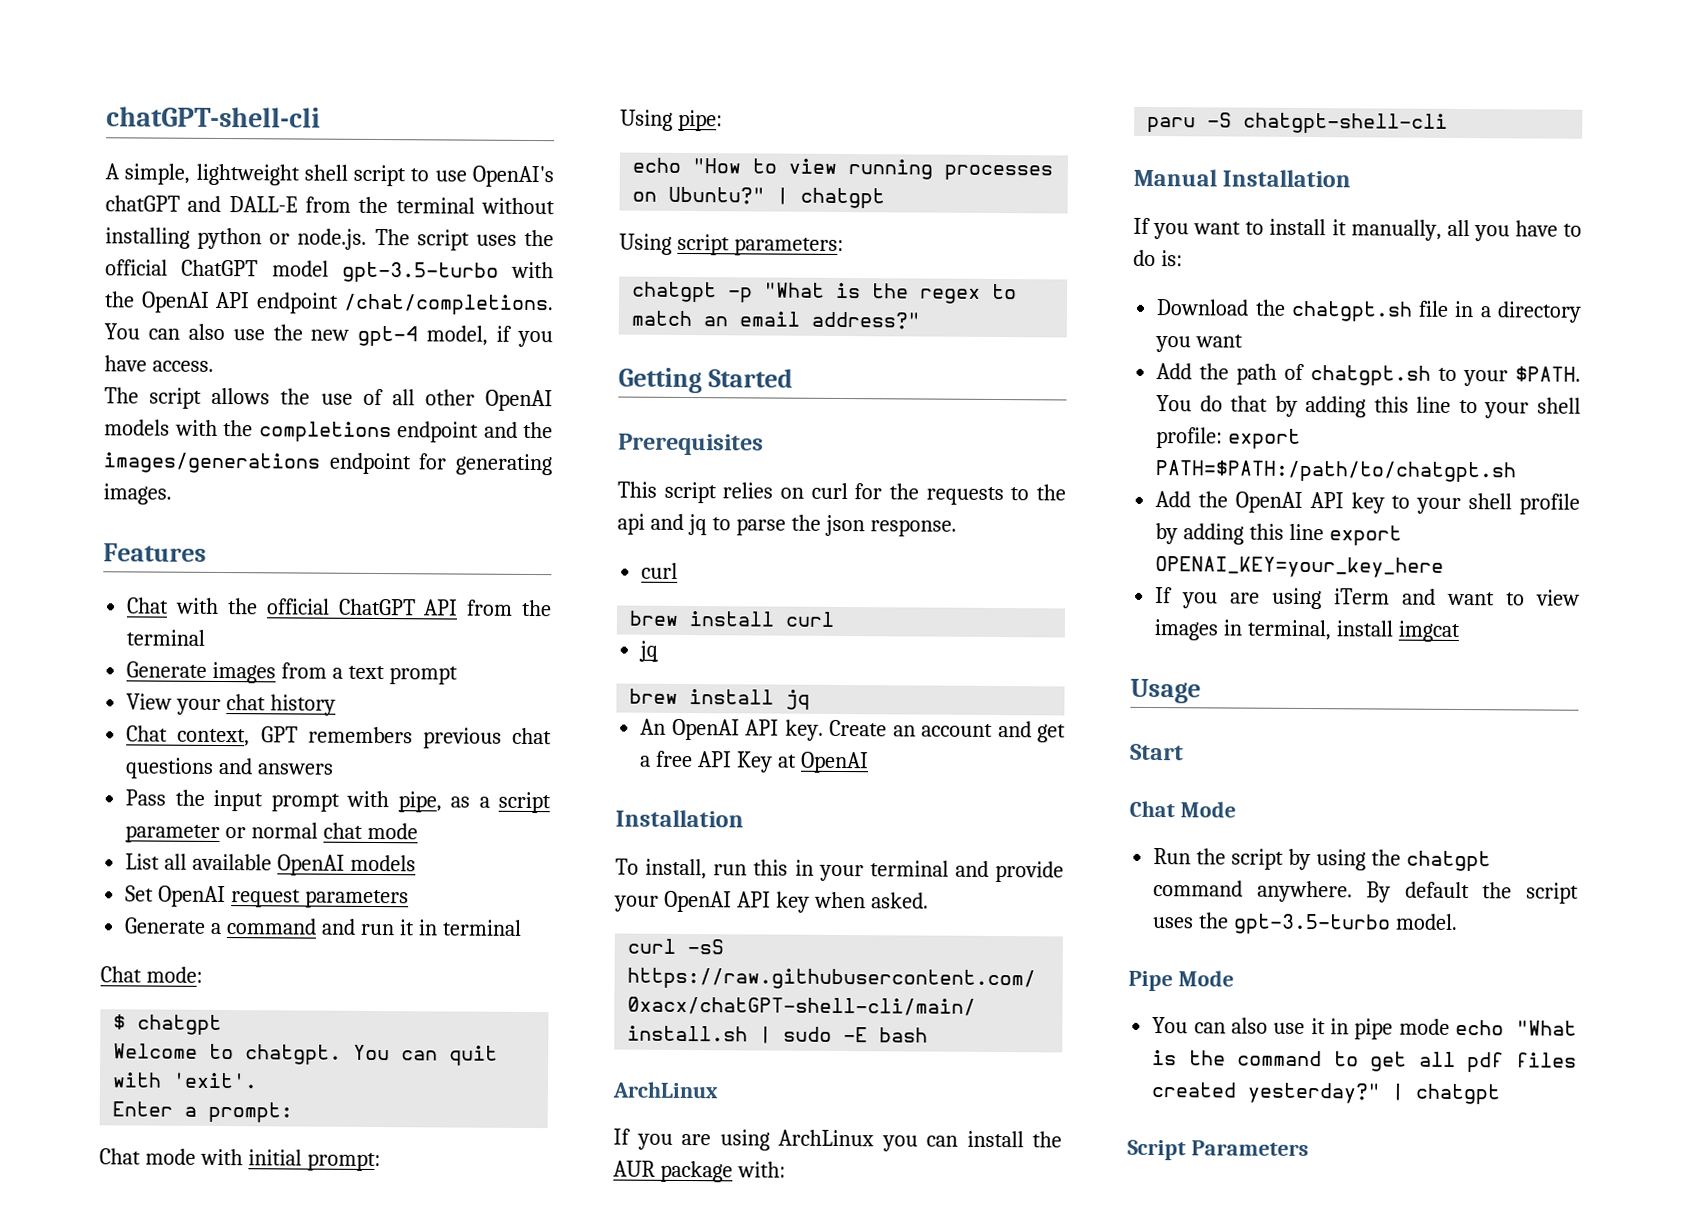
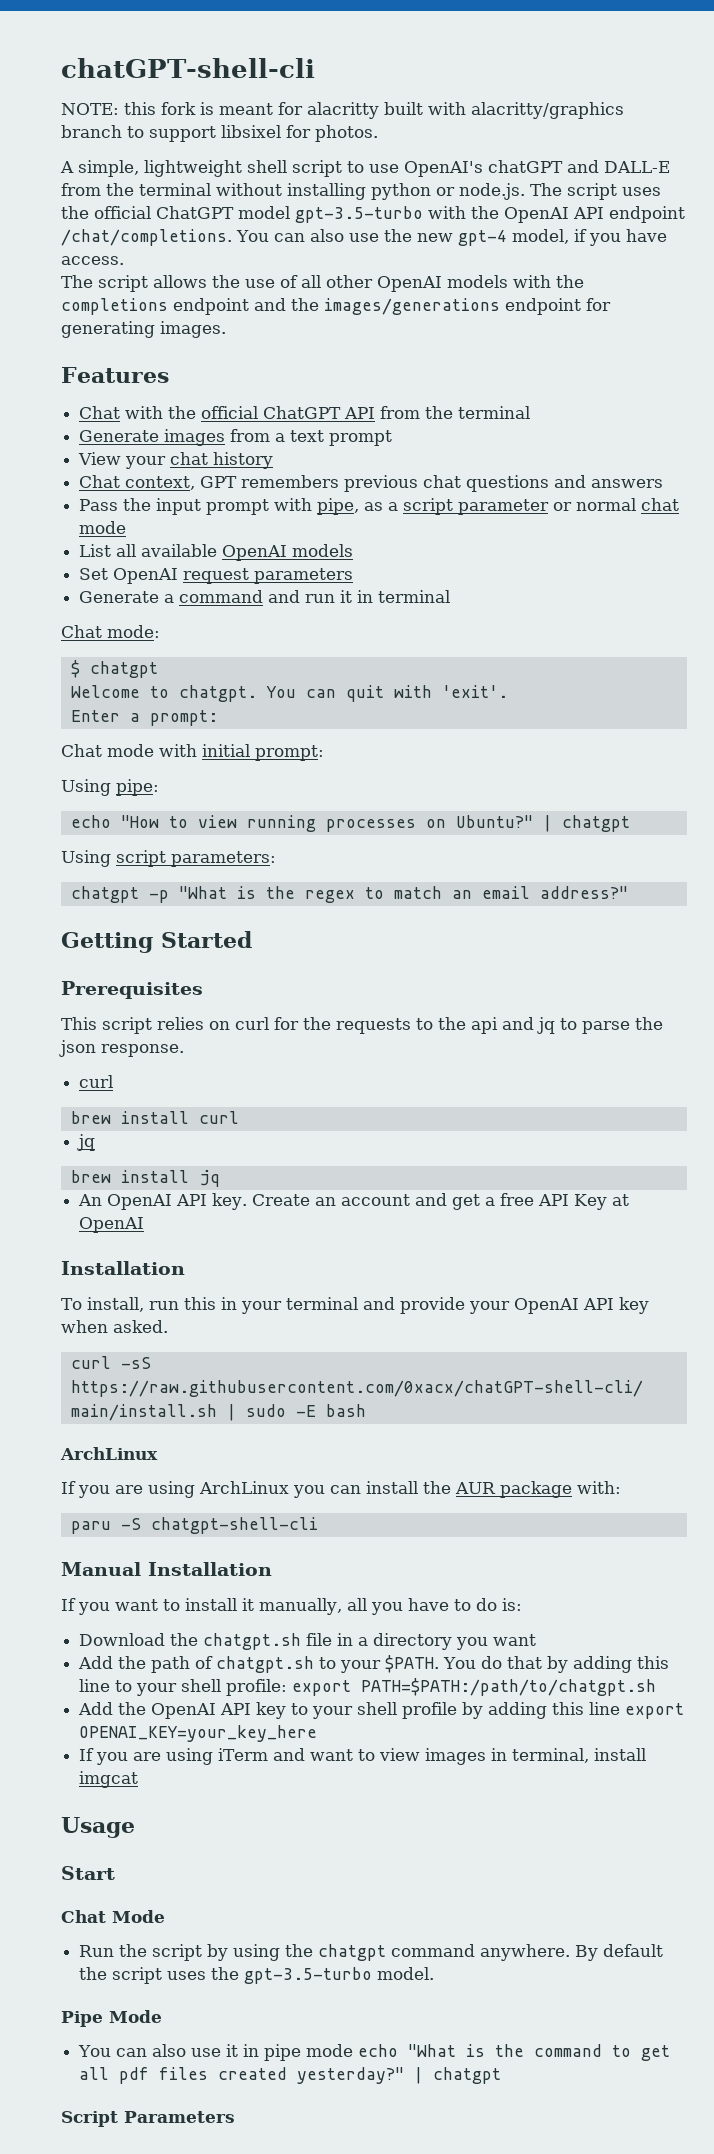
+ NOTE: this fork is meant for alacritty built with alacritty/graphics branch to support libsixel for photos.

